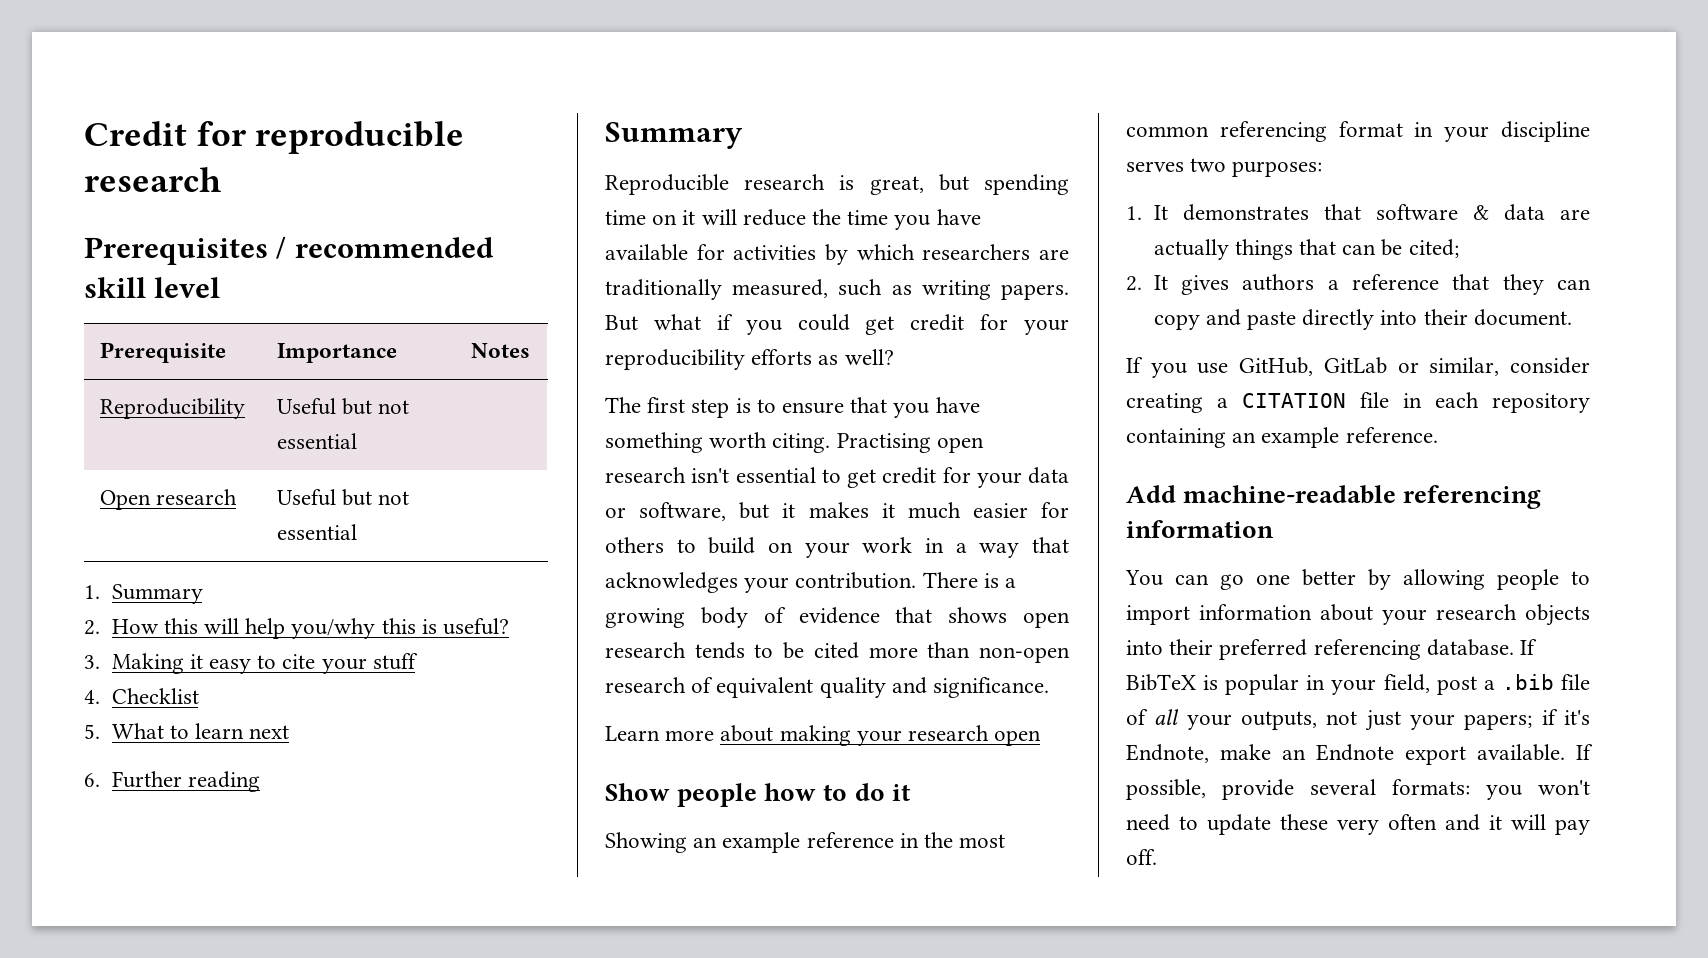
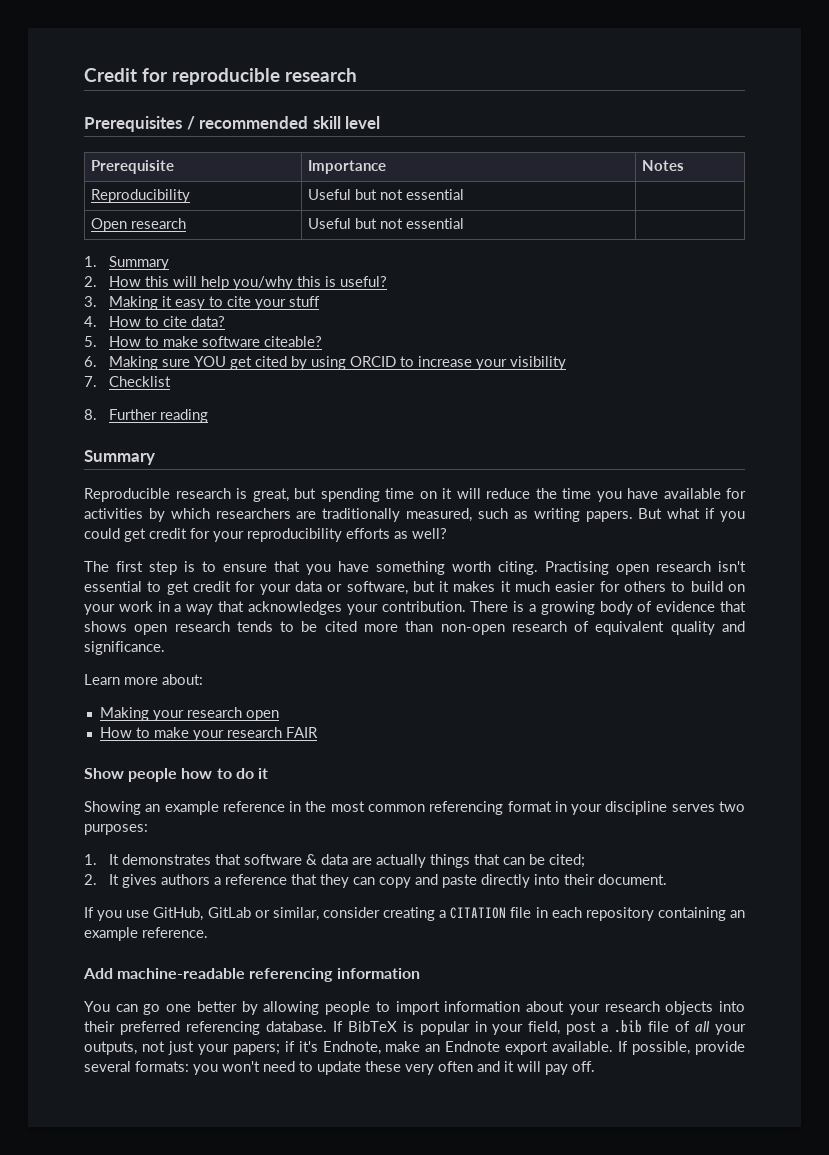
- 4. Checklist
- 5. What to learn next
- 6. Further reading
+ 4. How to cite data?
+ 5. How to make software citeable?
+ 6. Making sure YOU get cited by using ORCID to increase your visibility
+ 7. Checklist
+ 8. Further reading
- Learn more about making your research open
+ Learn more about:
+ Making your research open
+ How to make your research FAIR

